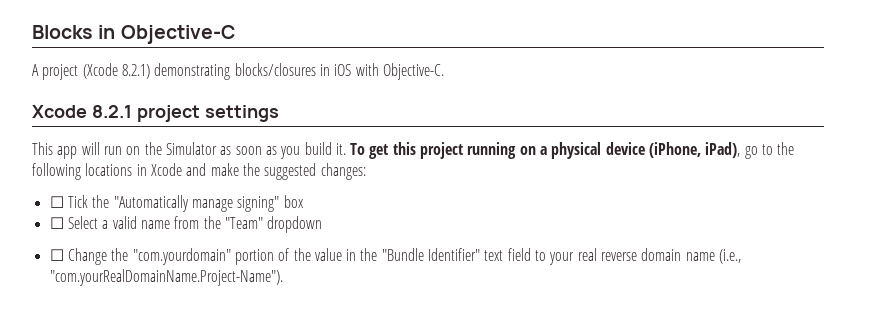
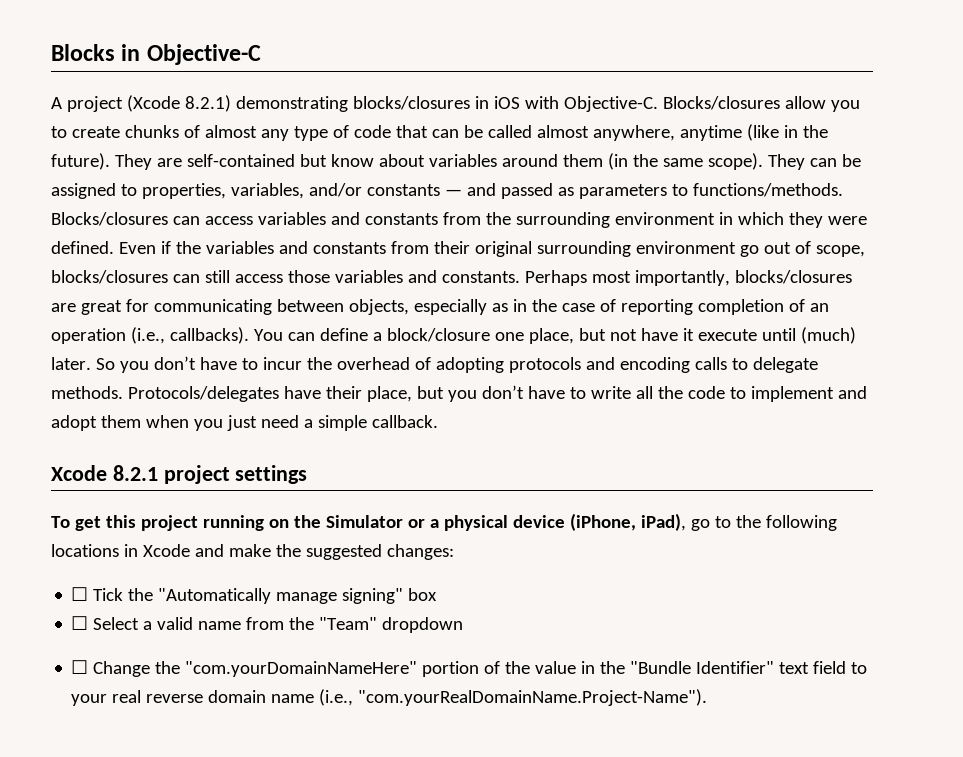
- A project (Xcode 8.2.1) demonstrating blocks/closures in iOS with Objective-C.
+ A project (Xcode 8.2.1) demonstrating blocks/closures in iOS with Objective-C. Blocks/closures allow you to create chunks of almost any type of code that can be called almost anywhere, anytime (like in the future). They are self-contained but know about variables around them (in the same scope). They can be assigned to properties, variables, and/or constants — and passed as parameters to functions/methods. Blocks/closures can access variables and constants from the surrounding environment in which they were defined. Even if the variables and constants from their original surrounding environment go out of scope, blocks/closures can still access those variables and constants. Perhaps most importantly, blocks/closures are great for communicating between objects, especially as in the case of reporting completion of an operation (i.e., callbacks). You can define a block/closure one place, but not have it execute until (much) later. So you don’t have to incur the overhead of adopting protocols and encoding calls to delegate methods. Protocols/delegates have their place, but you don’t have to write all the code to implement and adopt them when you just need a simple callback.
  Xcode 8.2.1 project settings
- This app will run on the Simulator as soon as you build it. To get this project running on a physical device (iPhone, iPad), go to the following locations in Xcode and make the suggested changes:
+ To get this project running on the Simulator or a physical device (iPhone, iPad), go to the following locations in Xcode and make the suggested changes:
- ☐ Change the "com.yourdomain" portion of the value in the "Bundle Identifier" text field to your real reverse domain name (i.e., "com.yourRealDomainName.Project-Name").
+ ☐ Change the "com.yourDomainNameHere" portion of the value in the "Bundle Identifier" text field to your real reverse domain name (i.e., "com.yourRealDomainName.Project-Name").

